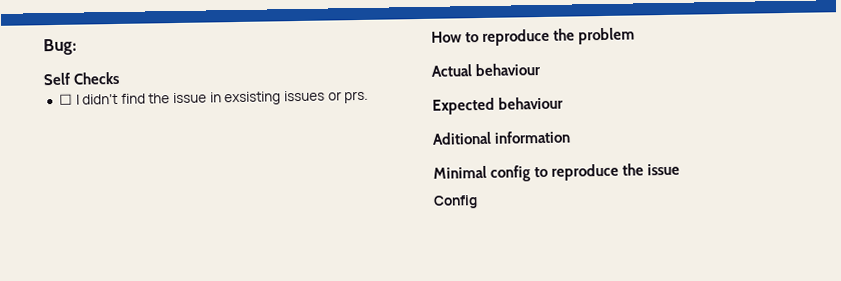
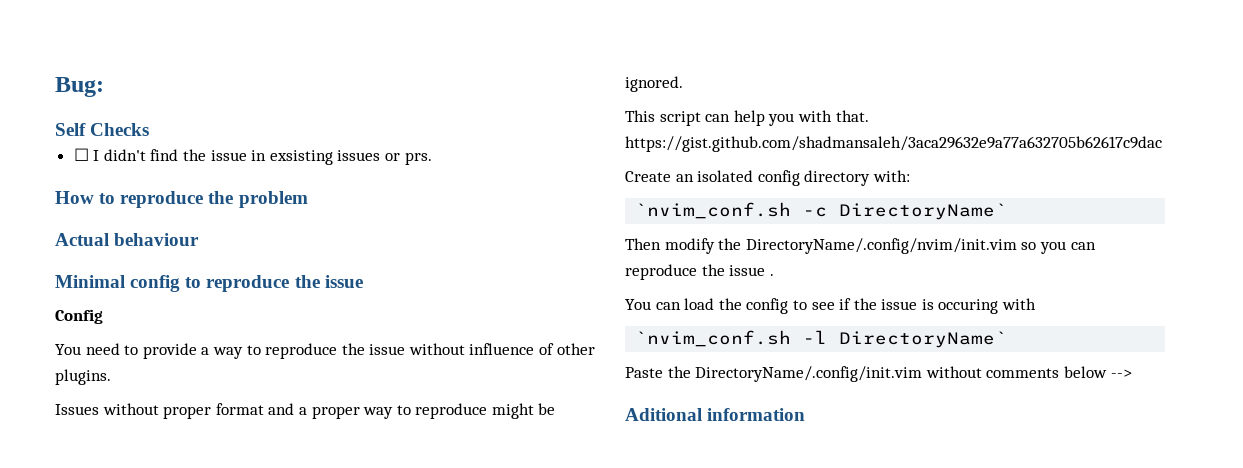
- Expected behaviour
- Aditional information
+ You need to provide a way to reproduce the issue without influence of other plugins.
+ Issues without proper format and a proper way to reproduce might be ignored.
+ This script can help you with that. https://gist.github.com/shadmansaleh/3aca29632e9a77a632705b62617c9dac
+ Create an isolated config directory with:
+ `nvim_conf.sh -c DirectoryName`
+ Then modify the DirectoryName/.config/nvim/init.vim so you can reproduce the issue .
+ You can load the config to see if the issue is occuring with
+ `nvim_conf.sh -l DirectoryName`
+ Paste the DirectoryName/.config/init.vim without comments below -->
+ Aditional information

